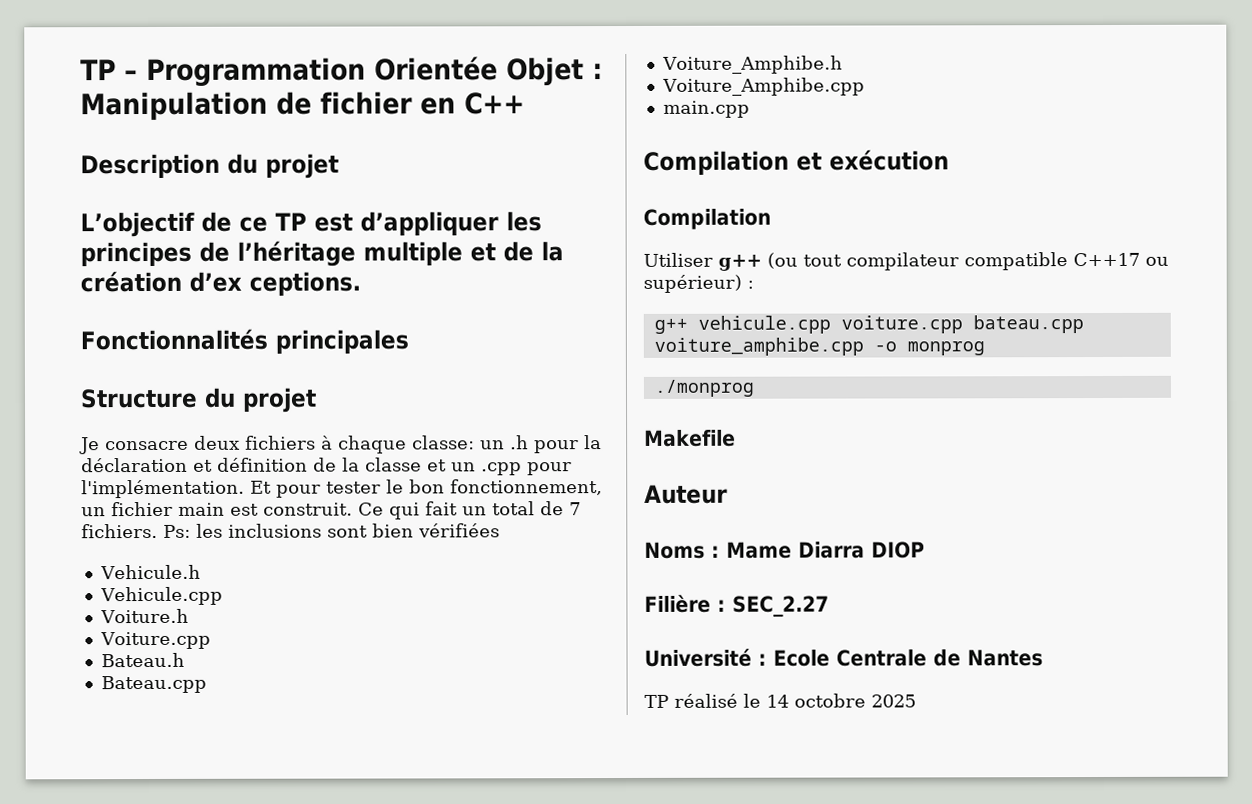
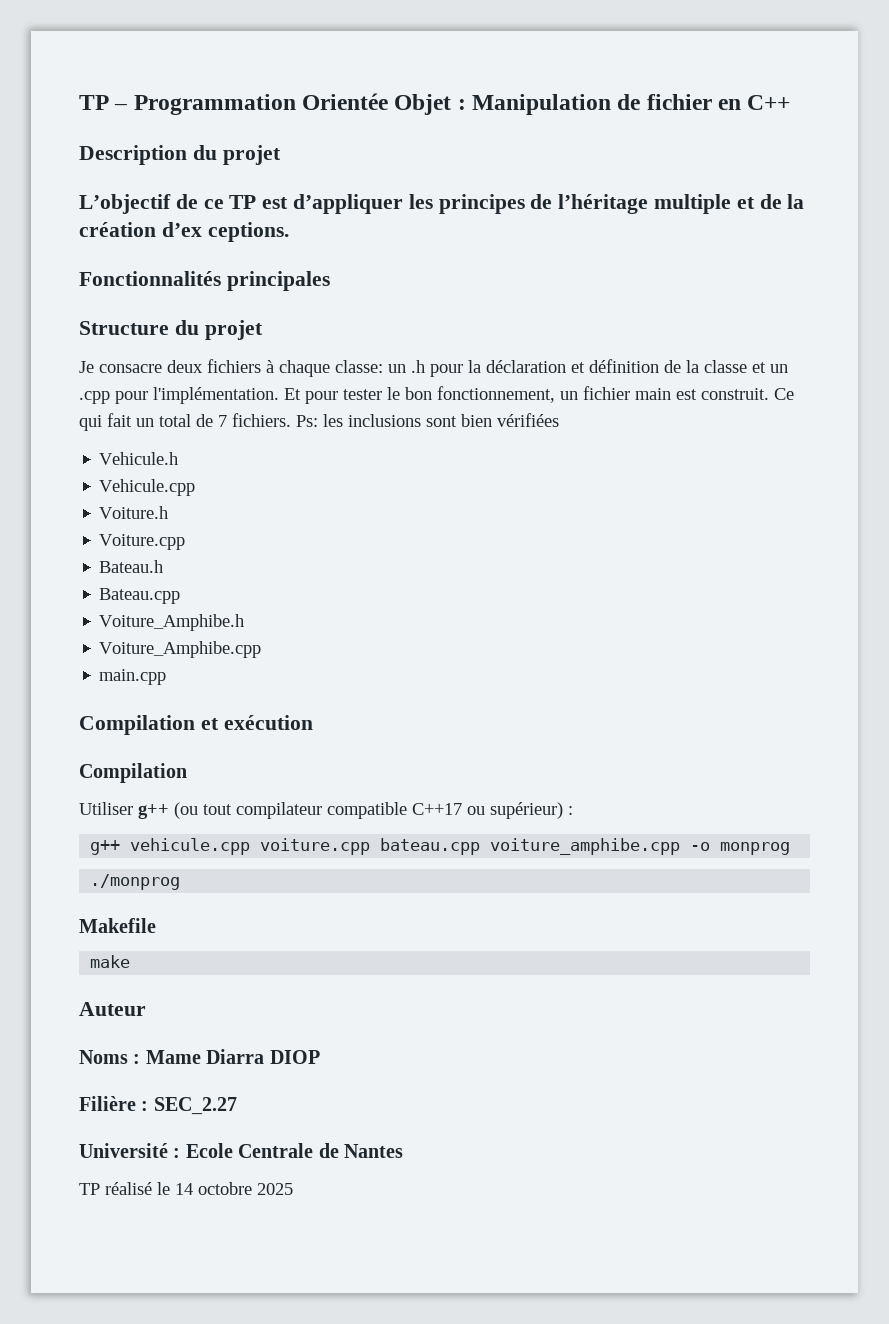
+ make

